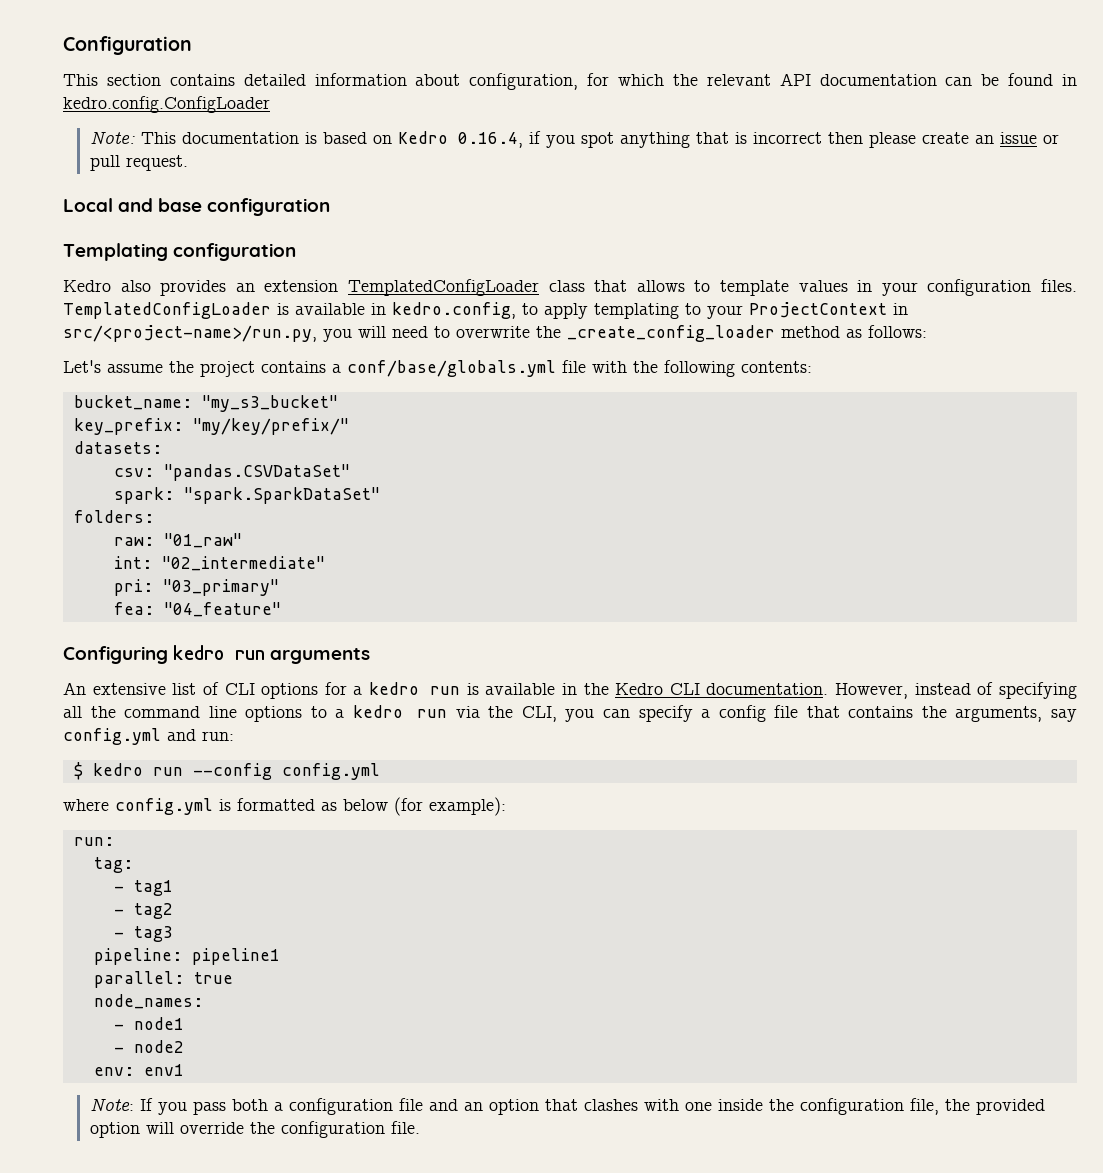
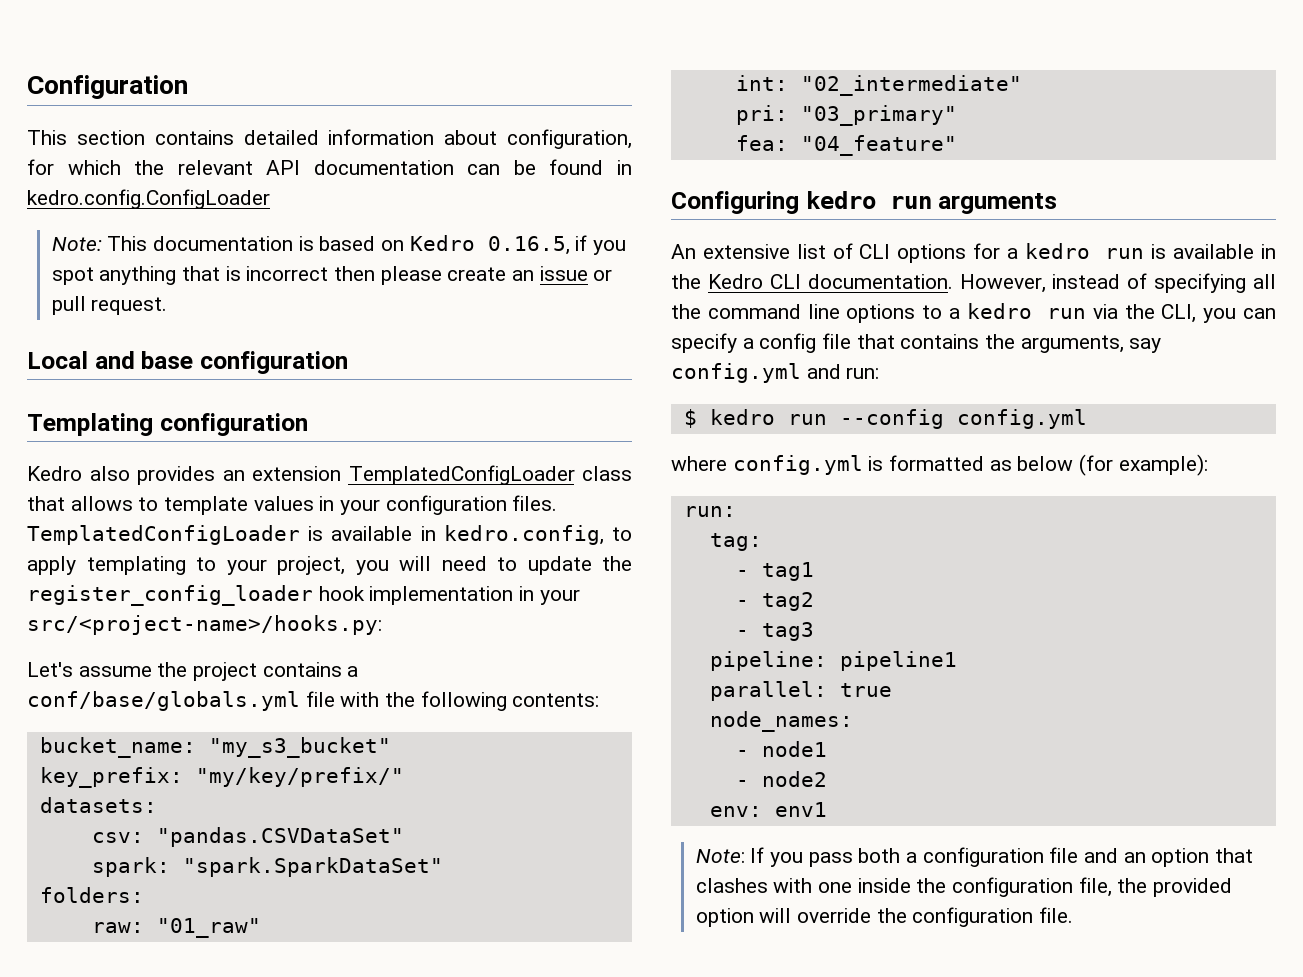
- Note: This documentation is based on Kedro 0.16.4, if you spot anything that is incorrect then please create an issue or pull request.
+ Note: This documentation is based on Kedro 0.16.5, if you spot anything that is incorrect then please create an issue or pull request.
- TemplatedConfigLoader is available in kedro.config, to apply templating to your ProjectContext in src/<project-name>/run.py, you will need to overwrite the _create_config_loader method as follows:
+ TemplatedConfigLoader is available in kedro.config, to apply templating to your project, you will need to update the register_config_loader hook implementation in your src/<project-name>/hooks.py:

